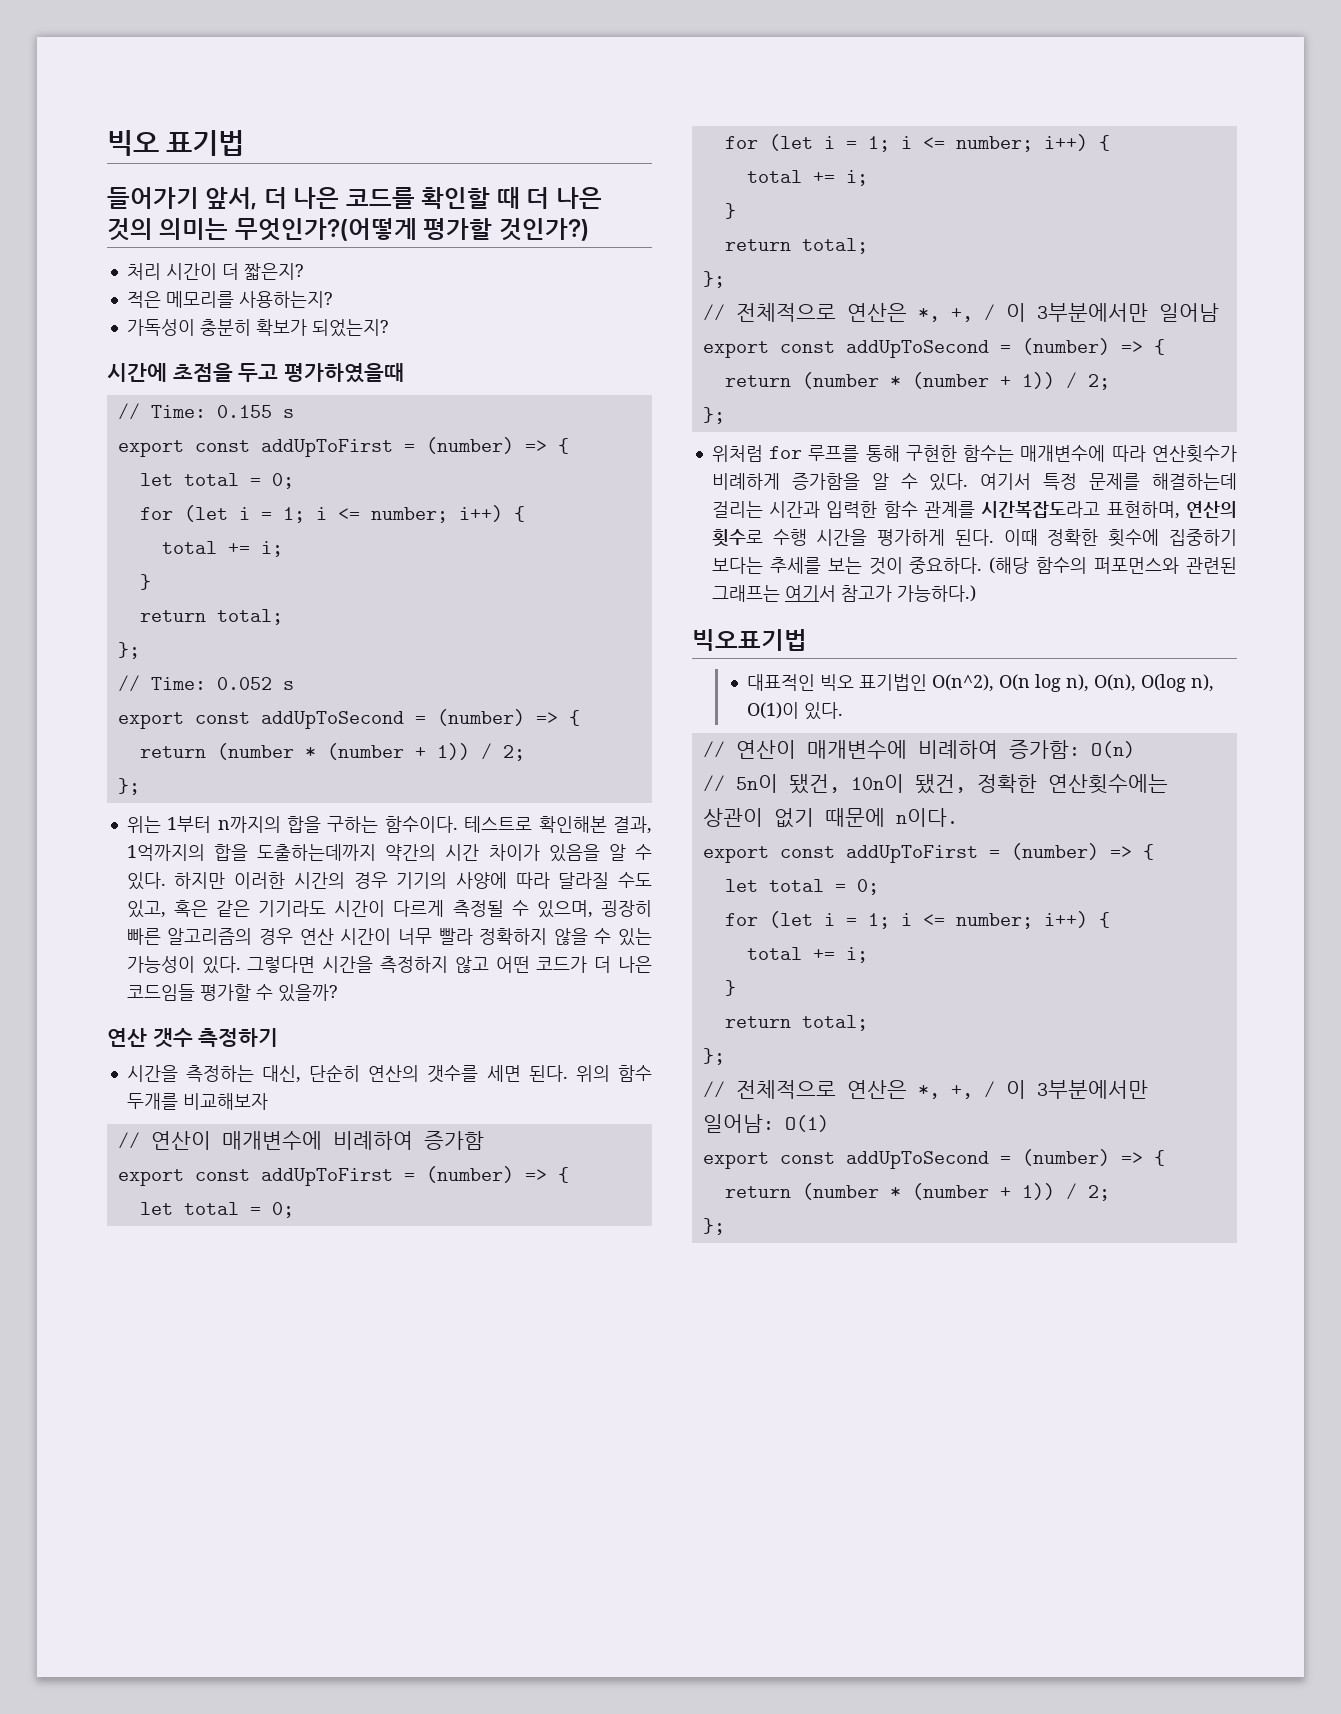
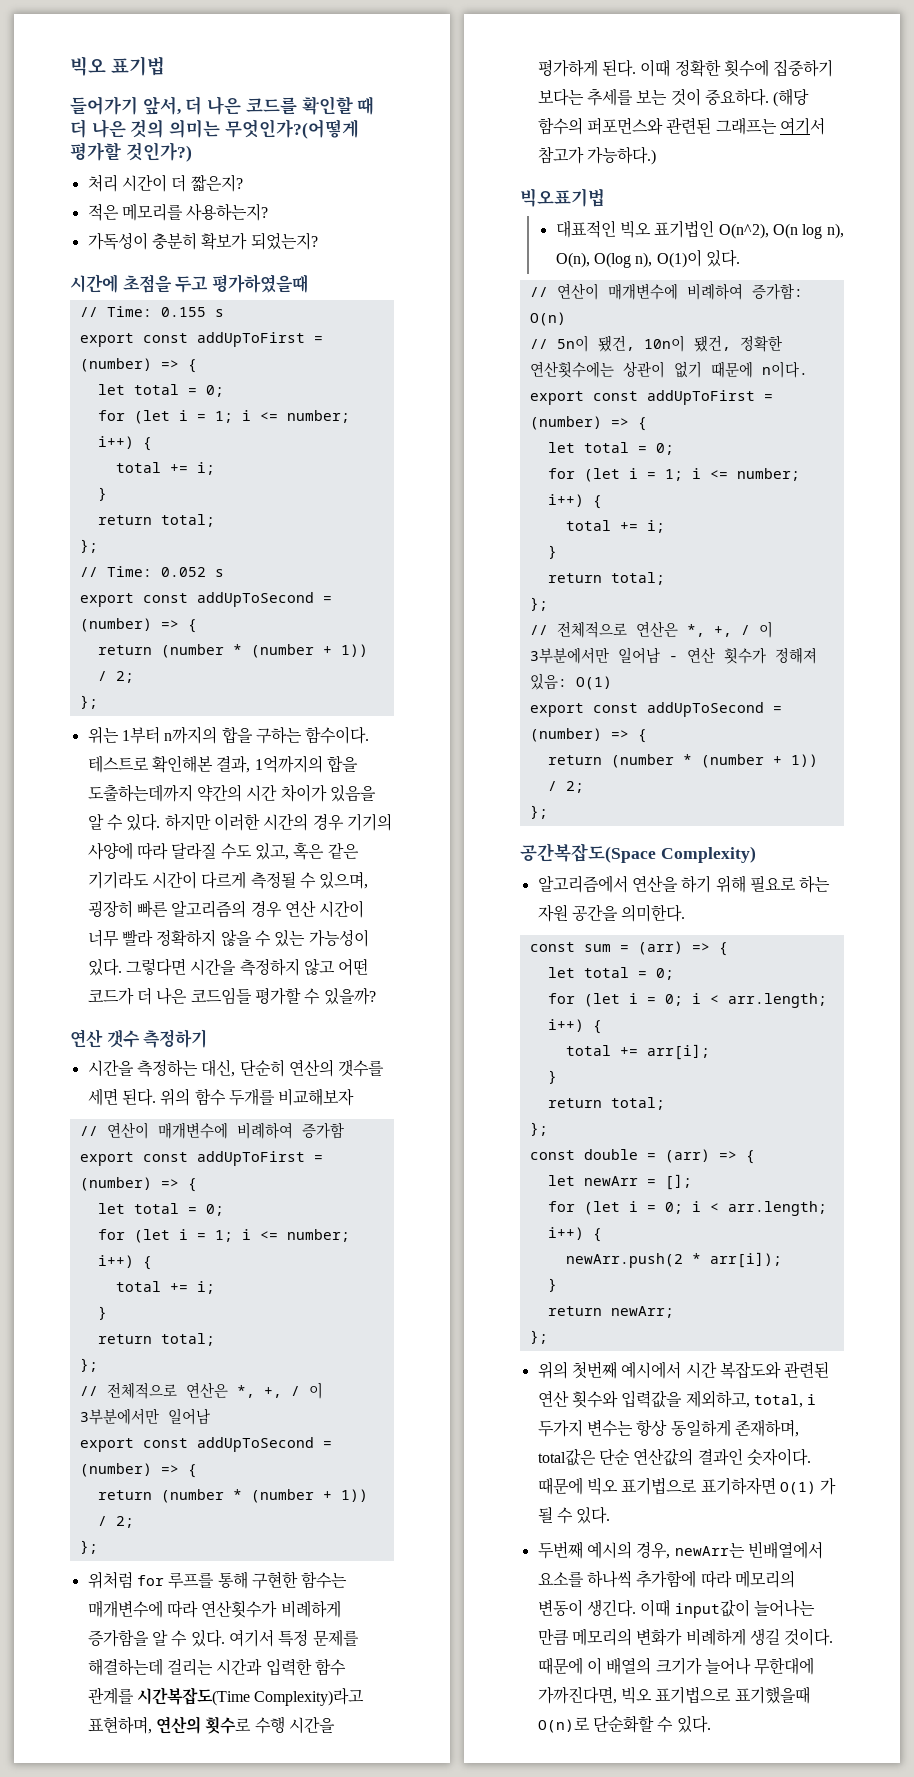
- 여기서 특정 문제를 해결하는데 걸리는 시간과 입력한 함수 관계를 시간복잡도라고 표현하며, 연산의 횟수로 수행 시간을 평가하게 된다.
+ 여기서 특정 문제를 해결하는데 걸리는 시간과 입력한 함수 관계를 시간복잡도(Time Complexity)라고 표현하며, 연산의 횟수로 수행 시간을 평가하게 된다.
- // 전체적으로 연산은 *, +, / 이 3부분에서만 일어남: O(1)
+ // 전체적으로 연산은 *, +, / 이 3부분에서만 일어남 - 연산 횟수가 정해져 있음: O(1)
+ 공간복잡도(Space Complexity)
+ 알고리즘에서 연산을 하기 위해 필요로 하는 자원 공간을 의미한다.
+ const sum = (arr) => {
+ let total = 0;
+ for (let i = 0; i < arr.length; i++) {
+ total += arr[i];
+ }
+ return total;
+ };
+ const double = (arr) => {
+ let newArr = [];
+ for (let i = 0; i < arr.length; i++) {
+ newArr.push(2 * arr[i]);
+ }
+ return newArr;
+ };
+ 위의 첫번째 예시에서 시간 복잡도와 관련된 연산 횟수와 입력값을 제외하고, total, i 두가지 변수는 항상 동일하게 존재하며, total값은 단순 연산값의 결과인 숫자이다. 때문에 빅오 표기법으로 표기하자면 O(1) 가 될 수 있다.
+ 두번째 예시의 경우, newArr는 빈배열에서 요소를 하나씩 추가함에 따라 메모리의 변동이 생긴다. 이때 input값이 늘어나는 만큼 메모리의 변화가 비례하게 생길 것이다. 때문에 이 배열의 크기가 늘어나 무한대에 가까진다면, 빅오 표기법으로 표기했을때 O(n)로 단순화할 수 있다.

